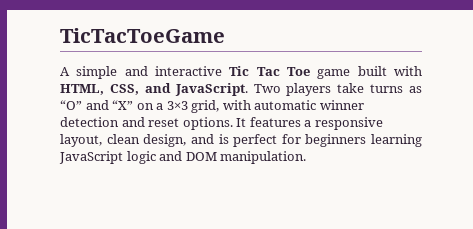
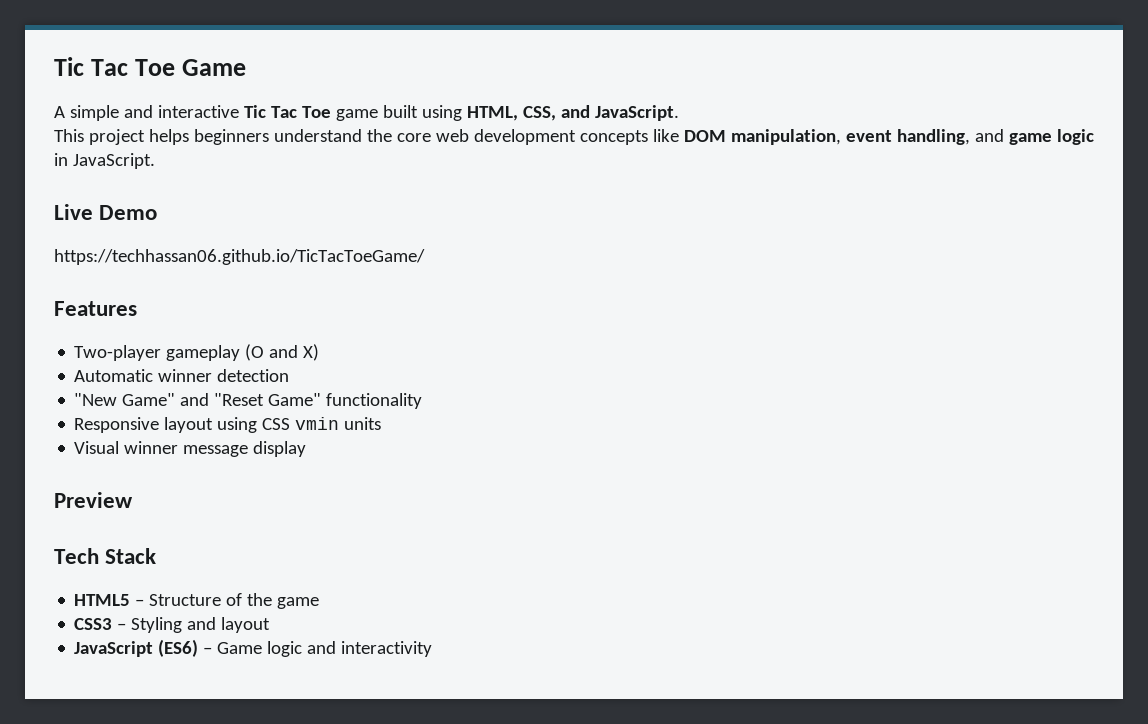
- TicTacToeGame
+ Tic Tac Toe Game
- A simple and interactive Tic Tac Toe game built with HTML, CSS, and JavaScript. Two players take turns as “O” and “X” on a 3×3 grid, with automatic winner detection and reset options. It features a responsive layout, clean design, and is perfect for beginners learning JavaScript logic and DOM manipulation.
+ A simple and interactive Tic Tac Toe game built using HTML, CSS, and JavaScript.
+ This project helps beginners understand the core web development concepts like DOM manipulation, event handling, and game logic in JavaScript.
+ Live Demo
+ https://techhassan06.github.io/TicTacToeGame/
+ Features
+ Two-player gameplay (O and X)
+ Automatic winner detection
+ "New Game" and "Reset Game" functionality
+ Responsive layout using CSS vmin units
+ Visual winner message display
+ Preview
+ Tech Stack
+ HTML5 – Structure of the game
+ CSS3 – Styling and layout
+ JavaScript (ES6) – Game logic and interactivity

